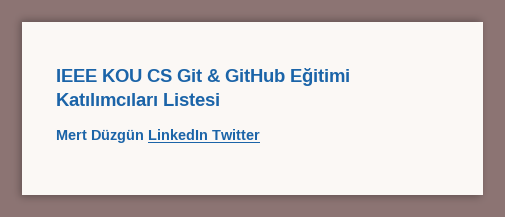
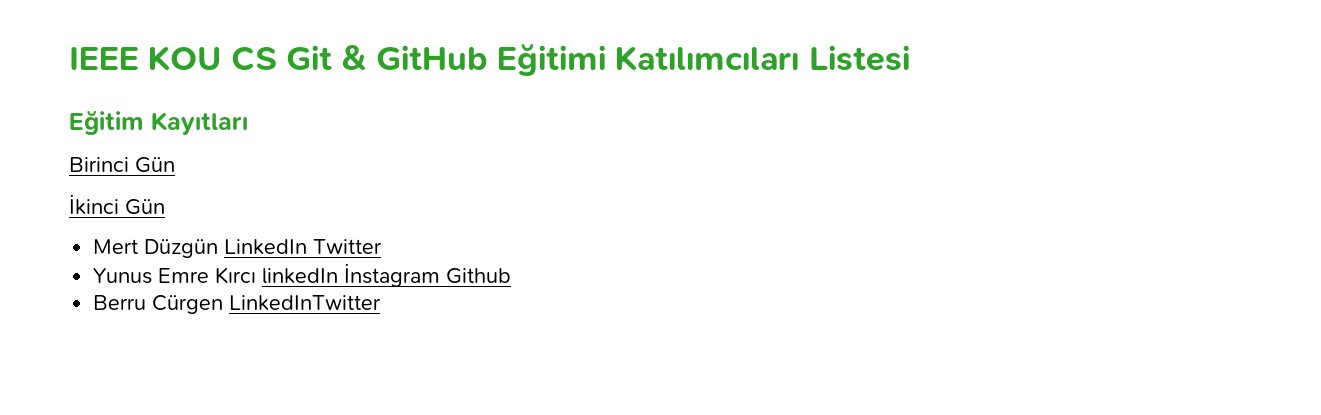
+ Eğitim Kayıtları
+ Birinci Gün
+ İkinci Gün
  Mert Düzgün LinkedIn Twitter
+ Yunus Emre Kırcı linkedIn İnstagram Github
+ Berru Cürgen LinkedInTwitter

